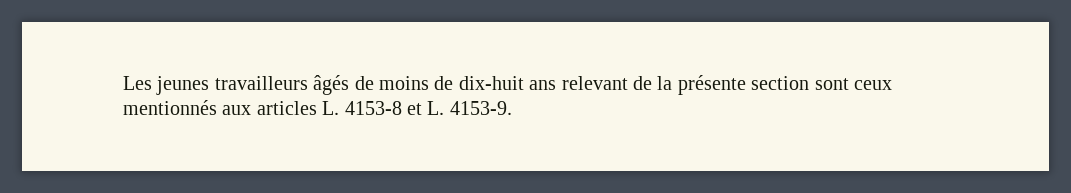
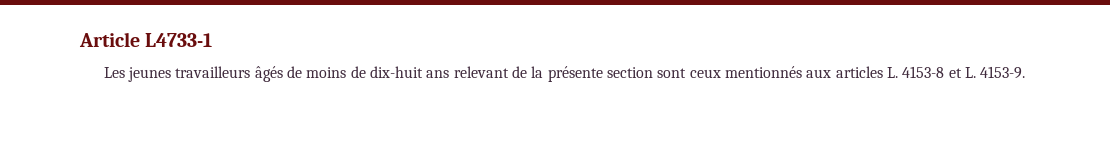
+ Article L4733-1

